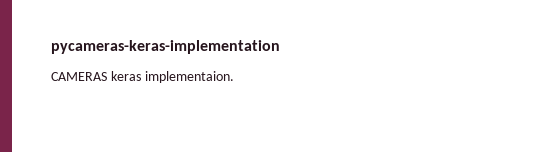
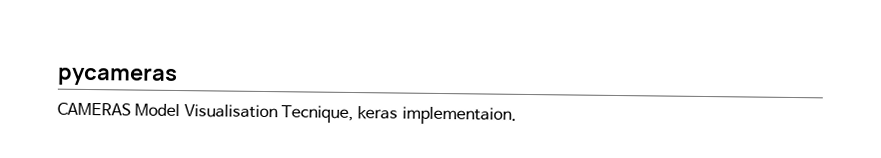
- pycameras-keras-implementation
+ pycameras
- CAMERAS keras implementaion.
+ CAMERAS Model Visualisation Tecnique, keras implementaion.

